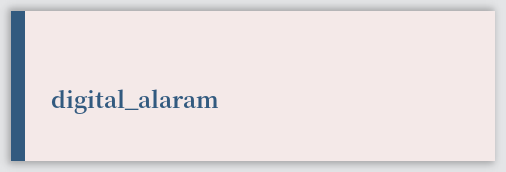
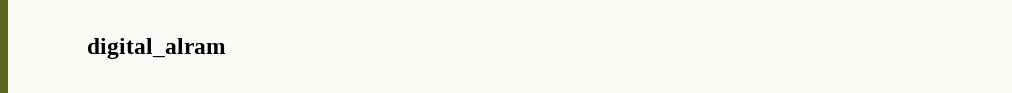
- digital_alaram
+ digital_alram

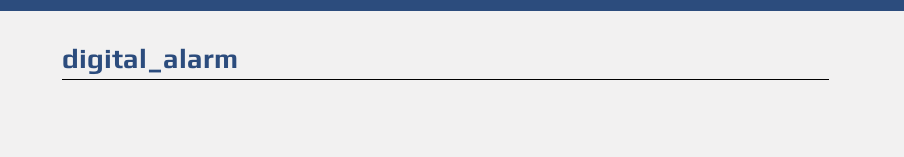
- digital_alram
+ digital_alarm

